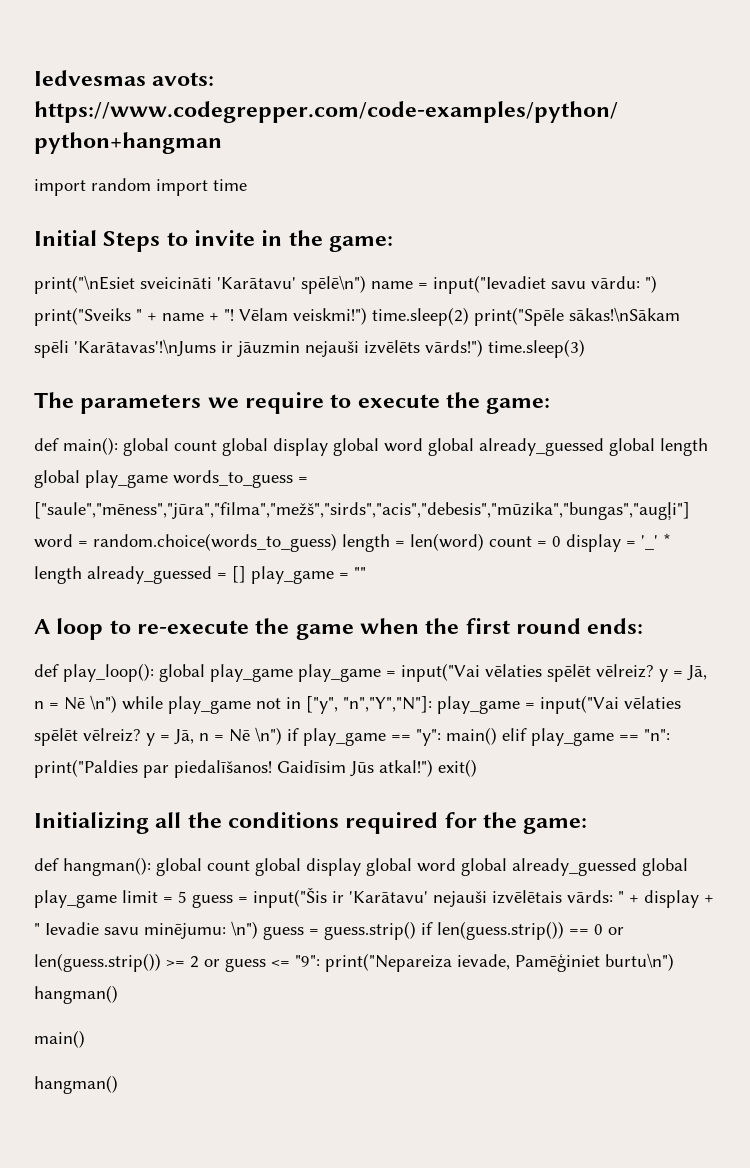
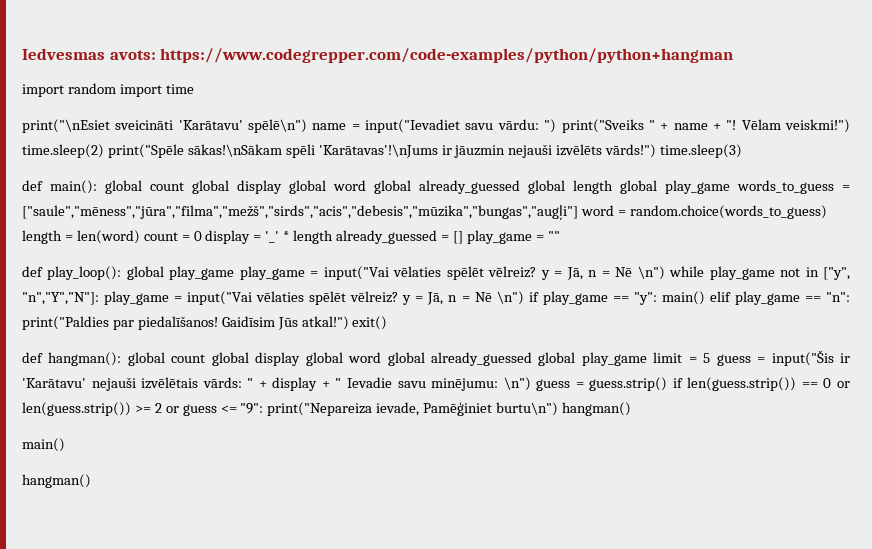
- Initial Steps to invite in the game:
- The parameters we require to execute the game:
- A loop to re-execute the game when the first round ends:
- Initializing all the conditions required for the game:

